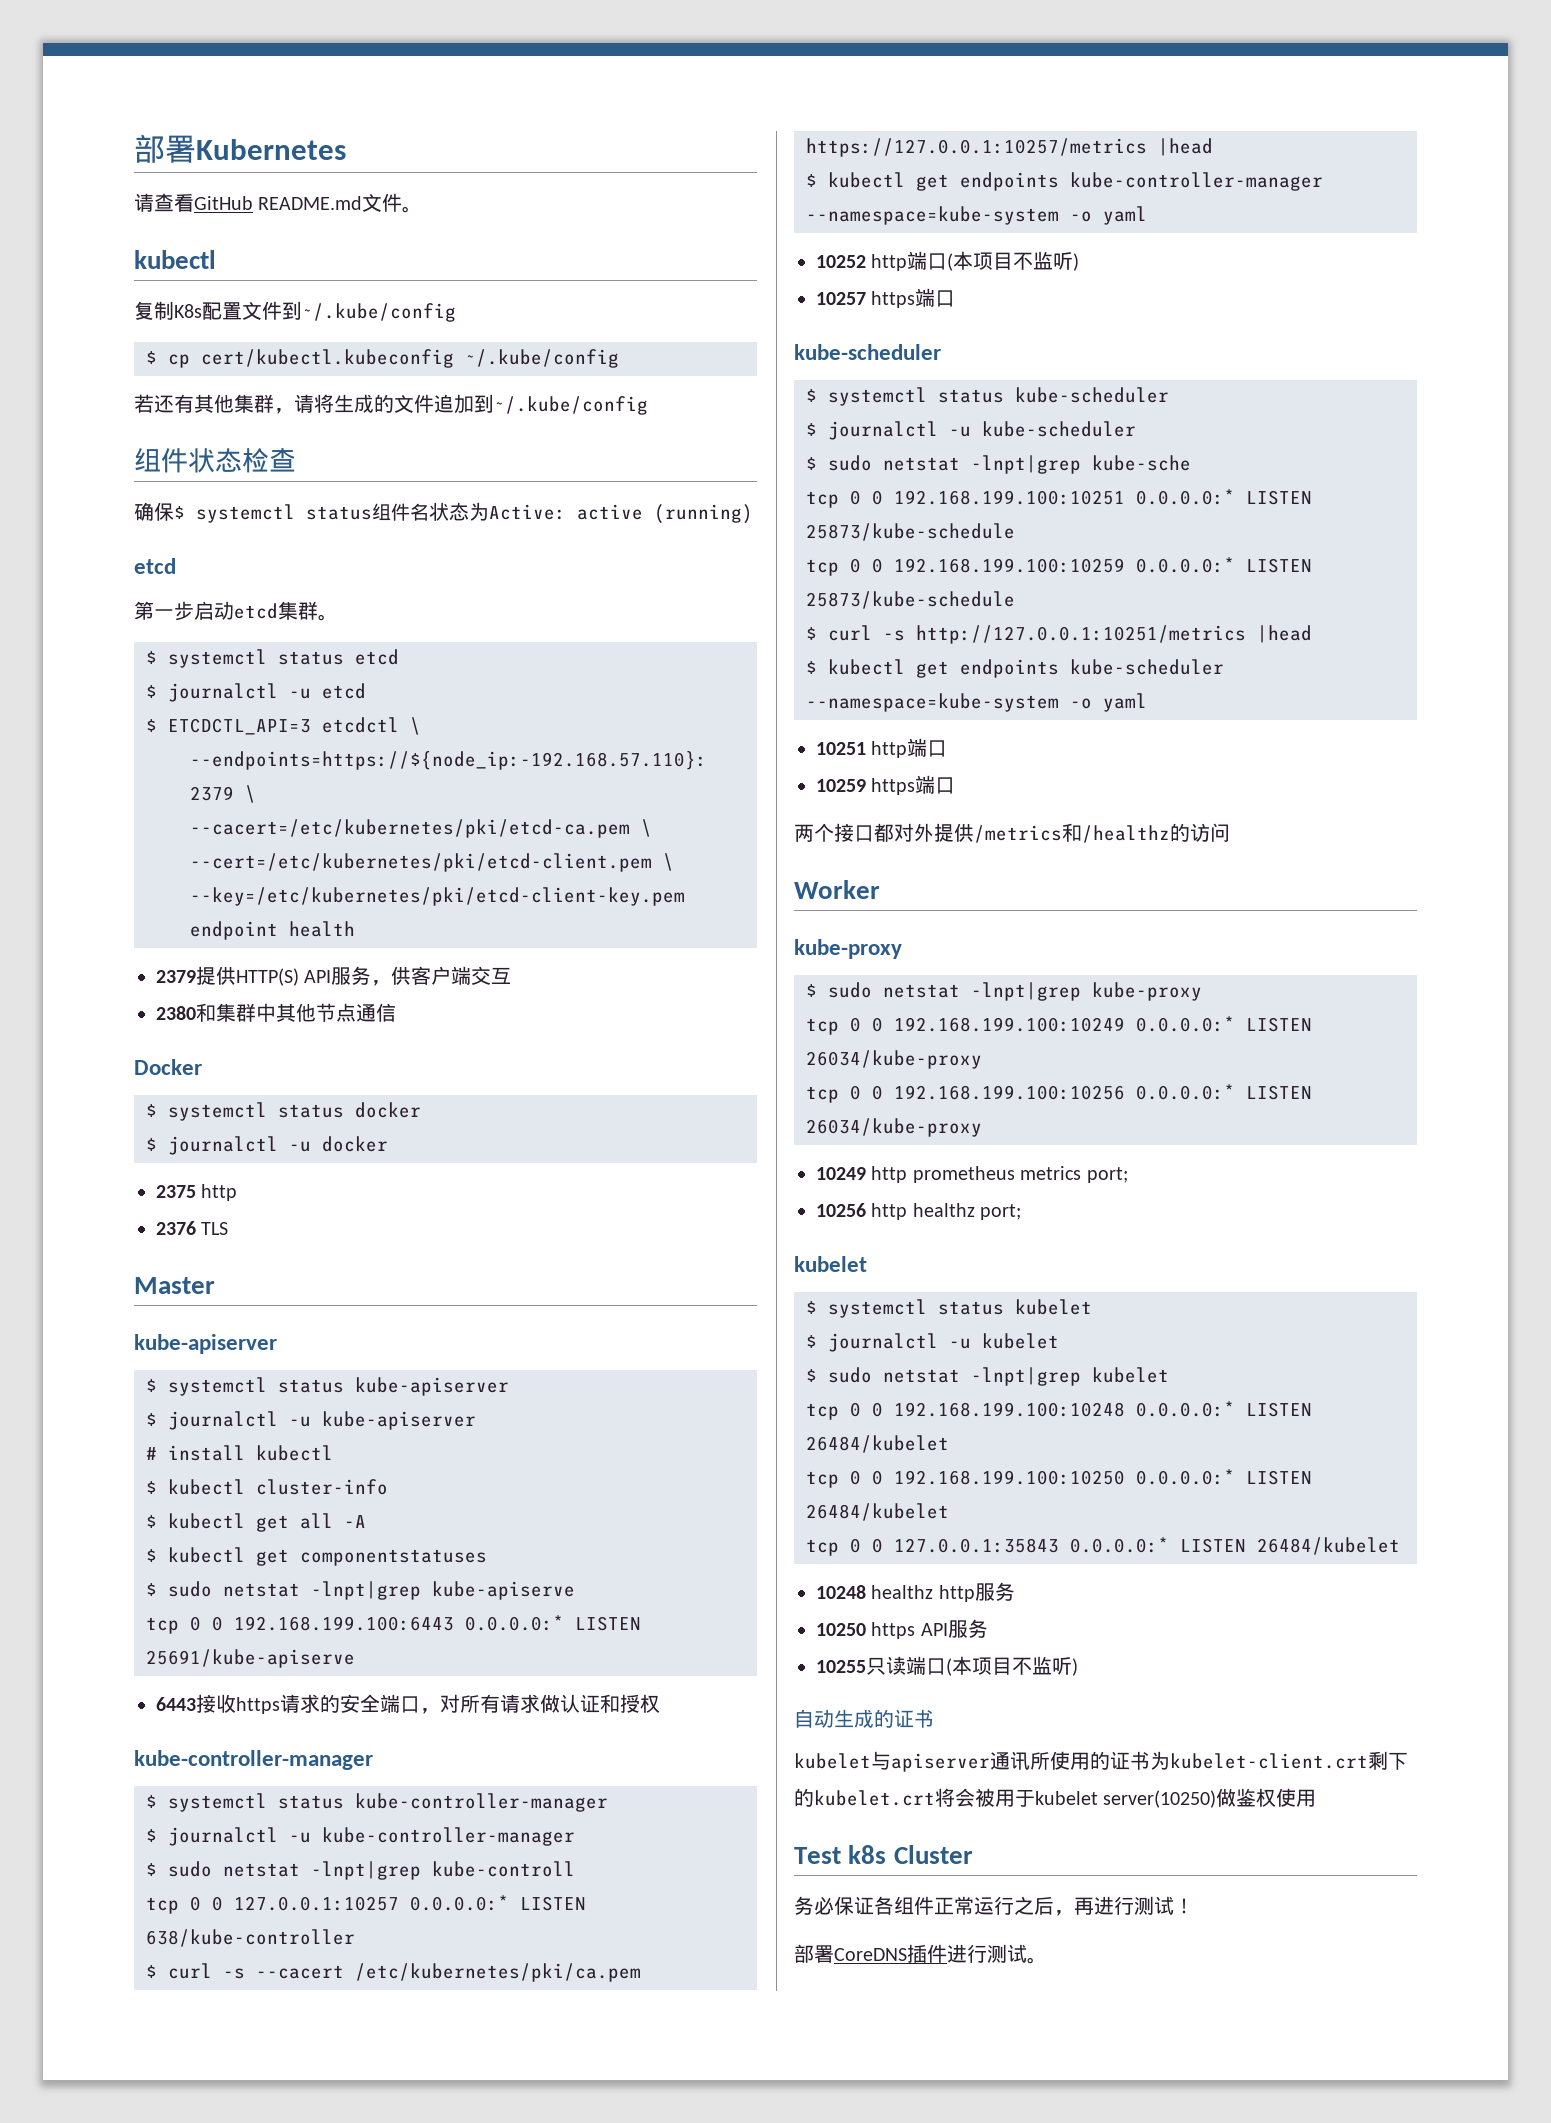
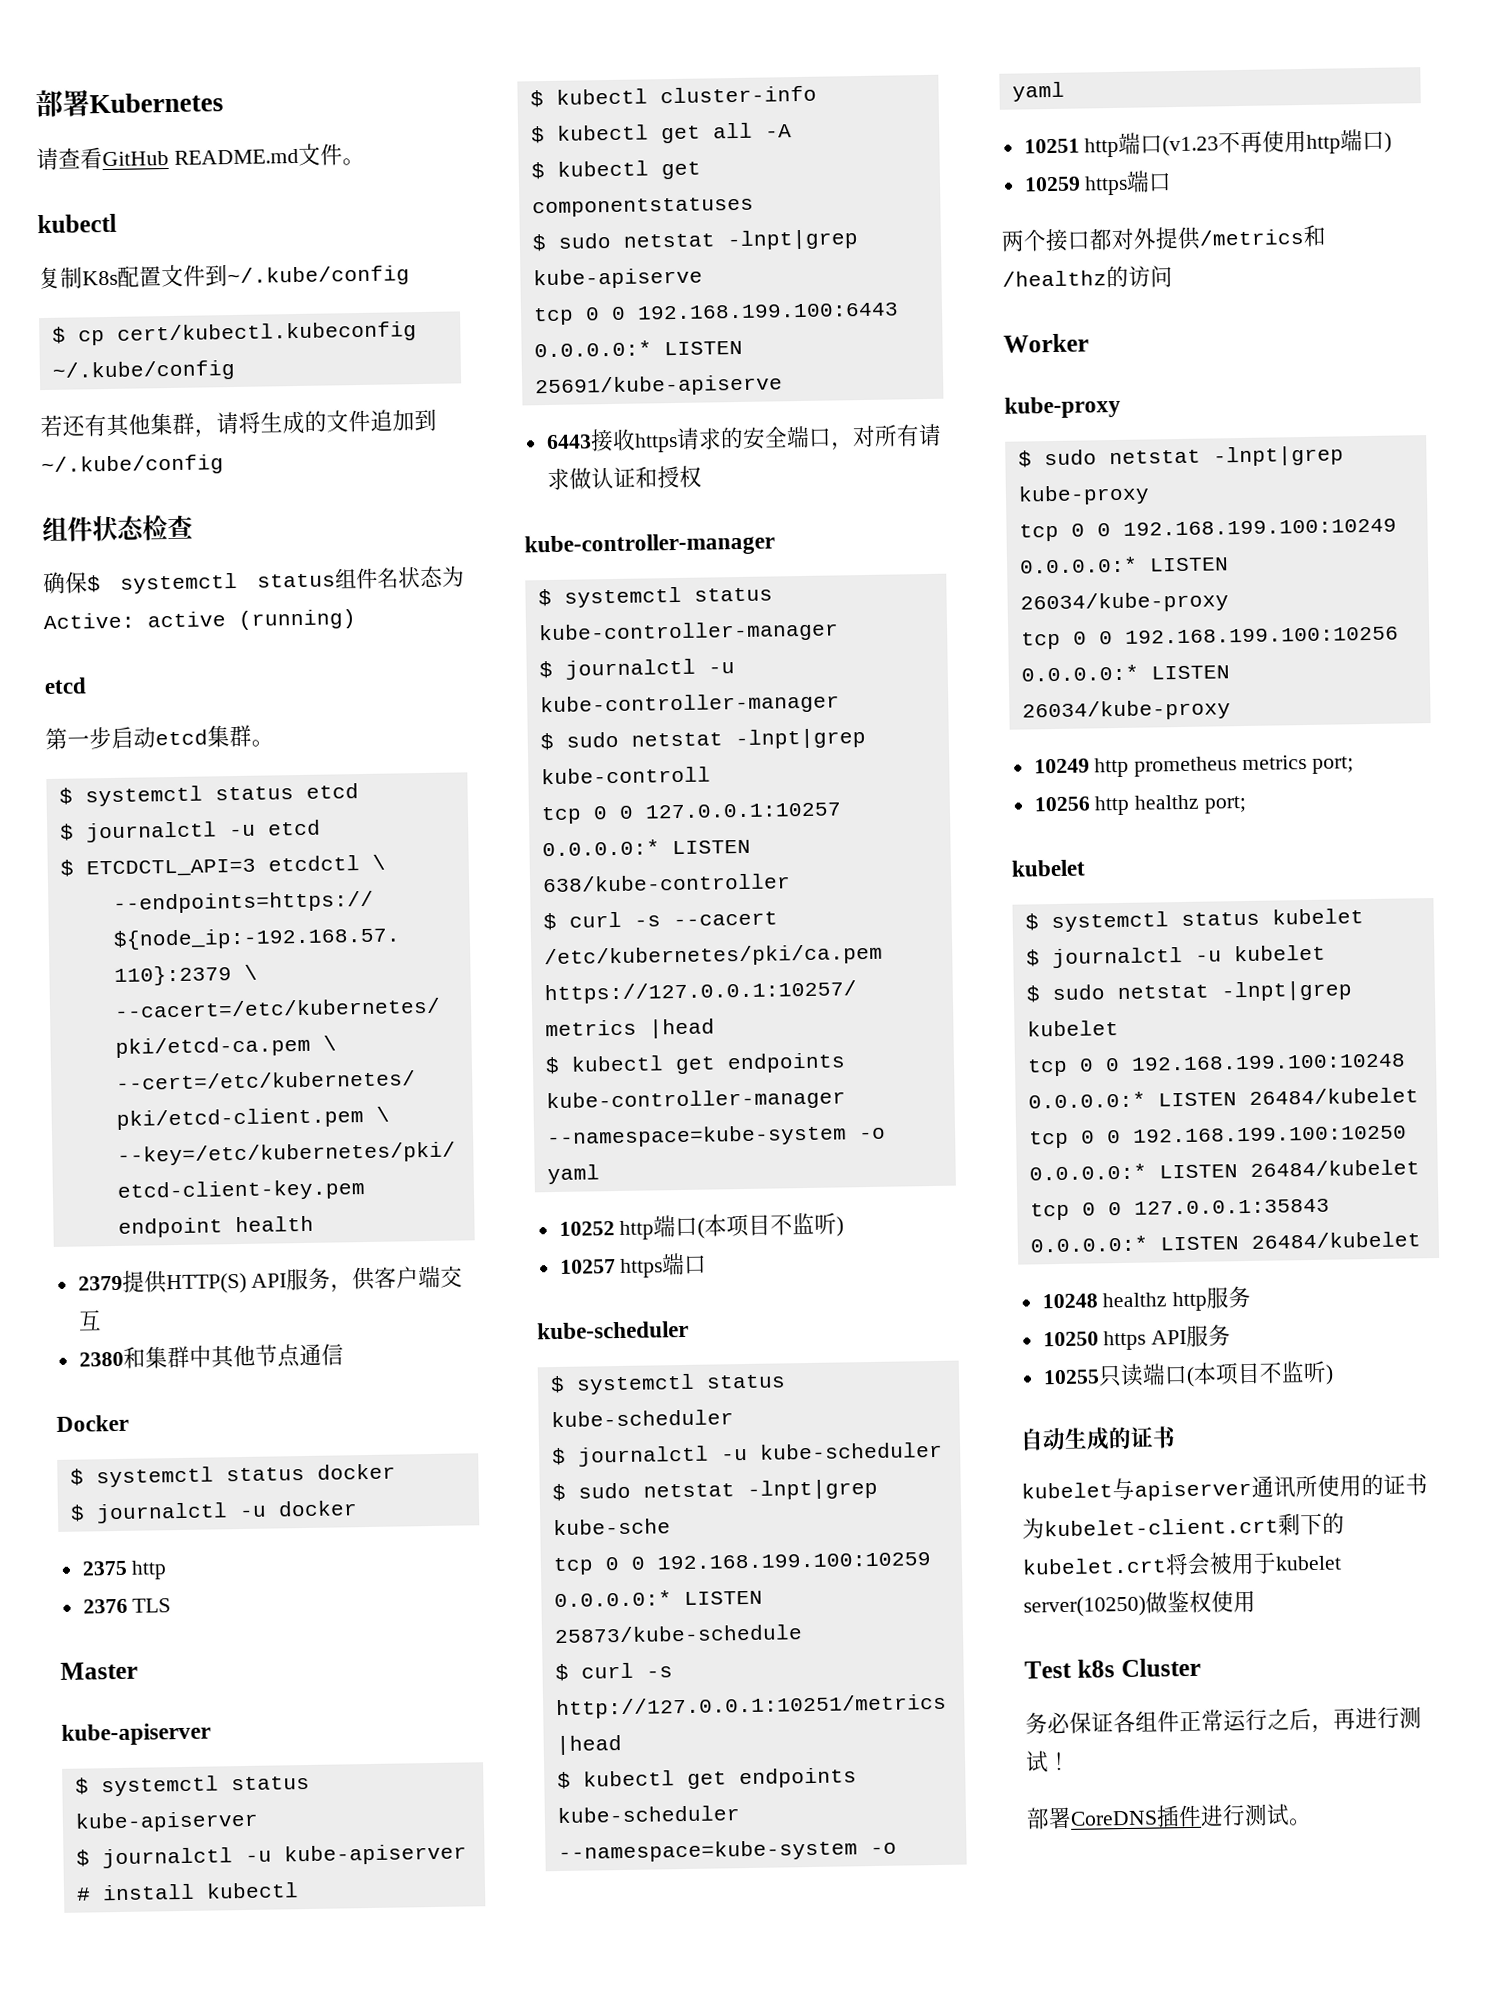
- tcp 0 0 192.168.199.100:10251 0.0.0.0:* LISTEN 25873/kube-schedule
- 10251 http端口
+ 10251 http端口(v1.23不再使用http端口)

